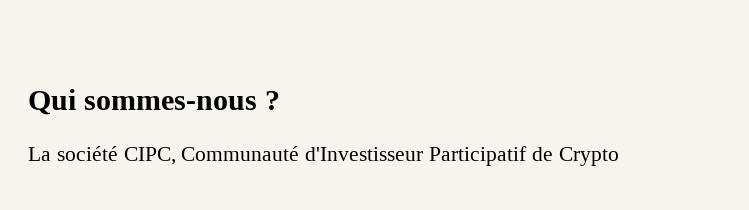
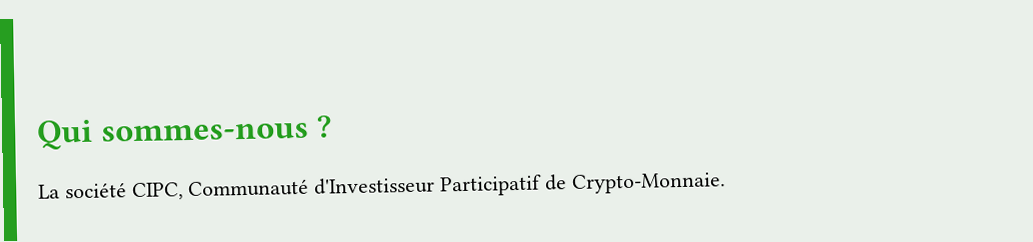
- La société CIPC, Communauté d'Investisseur Participatif de Crypto
+ La société CIPC, Communauté d'Investisseur Participatif de Crypto-Monnaie.

